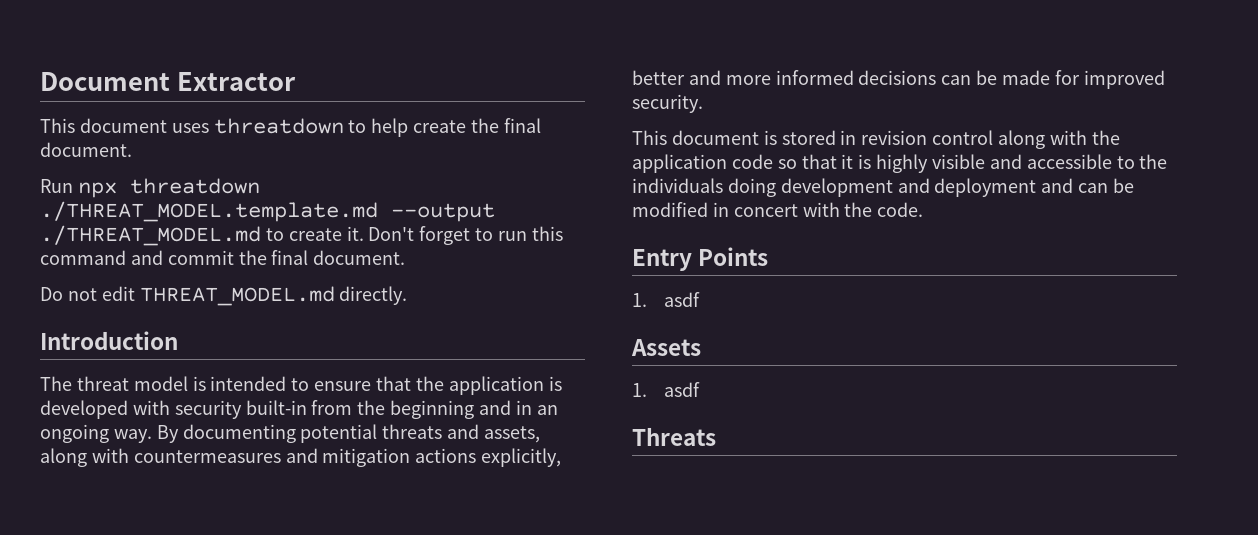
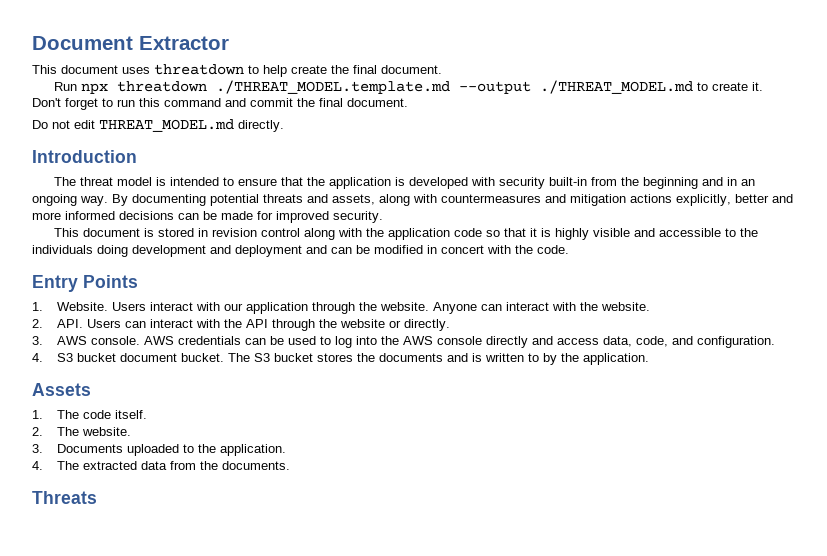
  Entry Points
- 1. asdf
+ 1. Website. Users interact with our application through the website. Anyone can interact with the website.
+ 2. API. Users can interact with the API through the website or directly.
+ 3. AWS console. AWS credentials can be used to log into the AWS console directly and access data, code, and configuration.
+ 4. S3 bucket document bucket. The S3 bucket stores the documents and is written to by the application.
  Assets
- 1. asdf
+ 1. The code itself.
+ 2. The website.
+ 3. Documents uploaded to the application.
+ 4. The extracted data from the documents.

